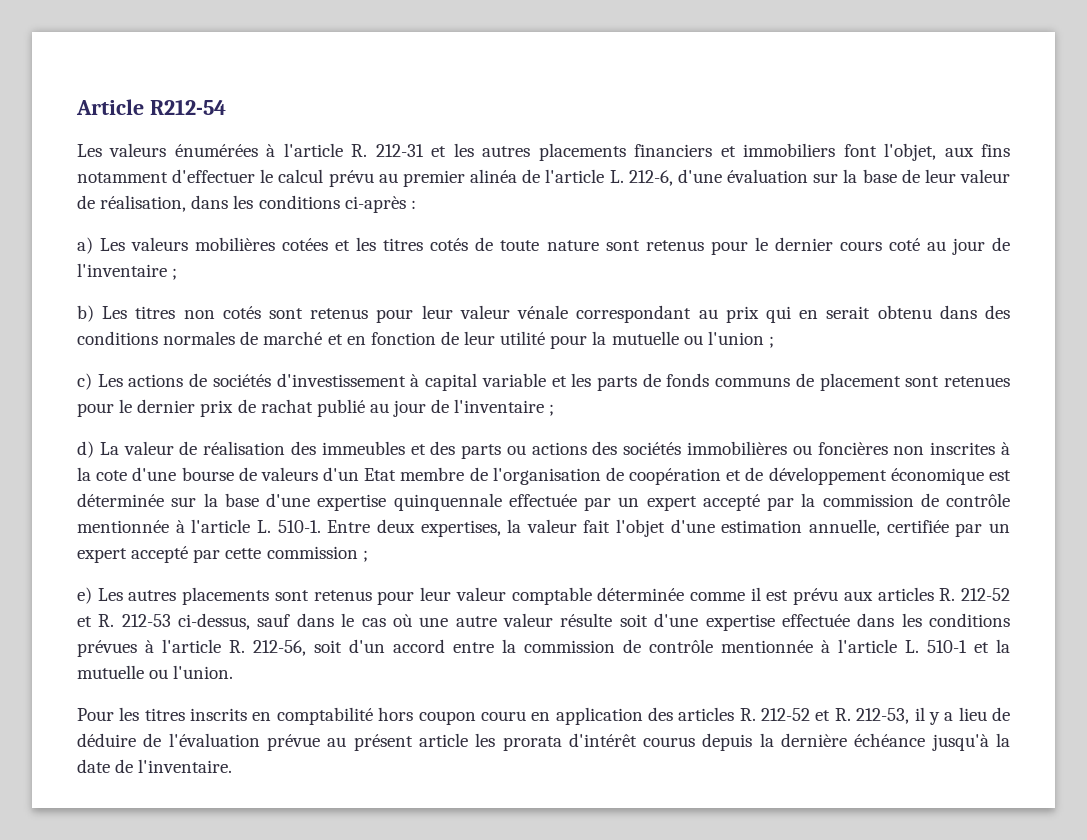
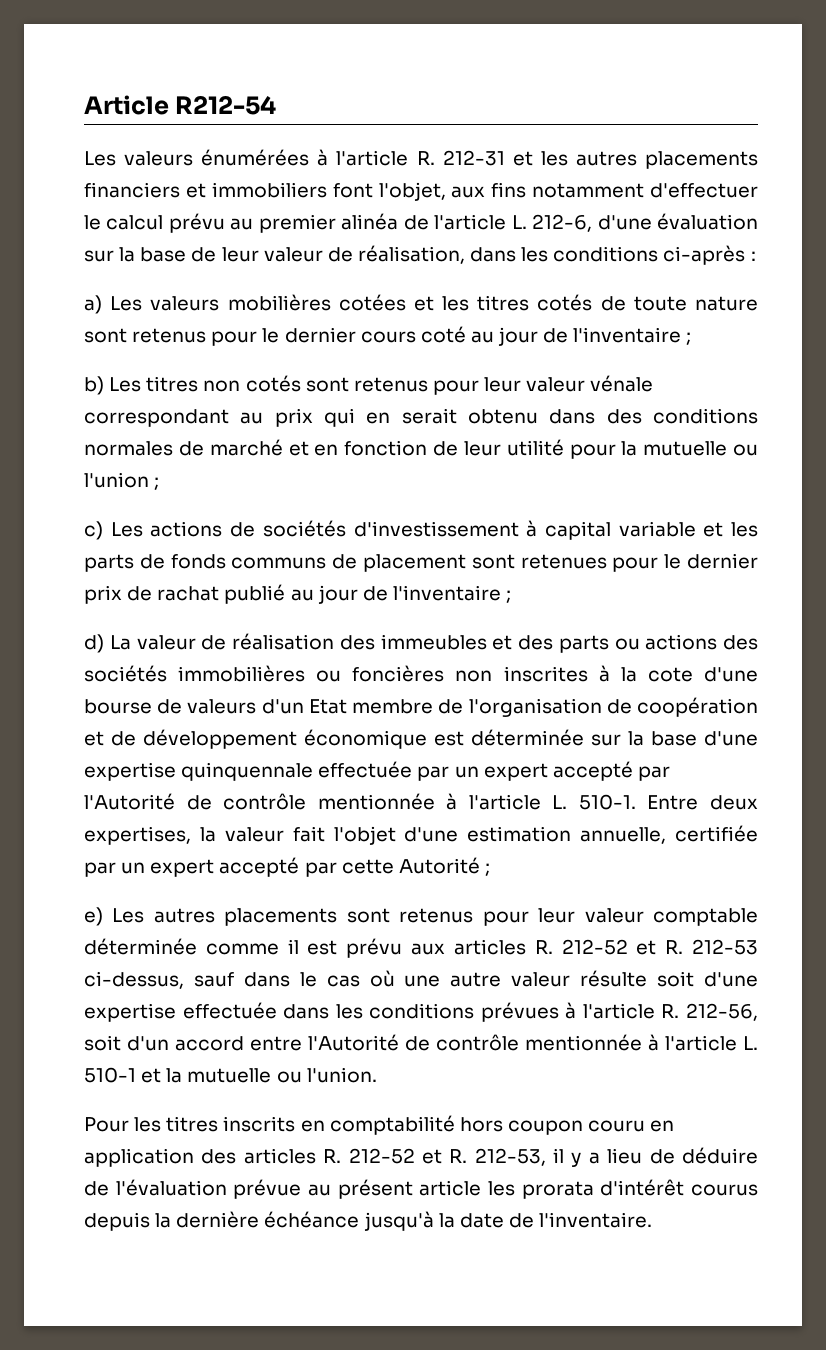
- d) La valeur de réalisation des immeubles et des parts ou actions des sociétés immobilières ou foncières non inscrites à la cote d'une bourse de valeurs d'un Etat membre de l'organisation de coopération et de développement économique est déterminée sur la base d'une expertise quinquennale effectuée par un expert accepté par la commission de contrôle mentionnée à l'article L. 510-1.
+ d) La valeur de réalisation des immeubles et des parts ou actions des sociétés immobilières ou foncières non inscrites à la cote d'une bourse de valeurs d'un Etat membre de l'organisation de coopération et de développement économique est déterminée sur la base d'une expertise quinquennale effectuée par un expert accepté par l'Autorité de contrôle mentionnée à l'article L. 510-1.
- Entre deux expertises, la valeur fait l'objet d'une estimation annuelle, certifiée par un expert accepté par cette commission ;
+ Entre deux expertises, la valeur fait l'objet d'une estimation annuelle, certifiée par un expert accepté par cette Autorité ;
- e) Les autres placements sont retenus pour leur valeur comptable déterminée comme il est prévu aux articles R. 212-52 et R. 212-53 ci-dessus, sauf dans le cas où une autre valeur résulte soit d'une expertise effectuée dans les conditions prévues à l'article R. 212-56, soit d'un accord entre la commission de contrôle mentionnée à l'article L. 510-1 et la mutuelle ou l'union.
+ e) Les autres placements sont retenus pour leur valeur comptable déterminée comme il est prévu aux articles R. 212-52 et R. 212-53 ci-dessus, sauf dans le cas où une autre valeur résulte soit d'une expertise effectuée dans les conditions prévues à l'article R. 212-56, soit d'un accord entre l'Autorité de contrôle mentionnée à l'article L. 510-1 et la mutuelle ou l'union.

